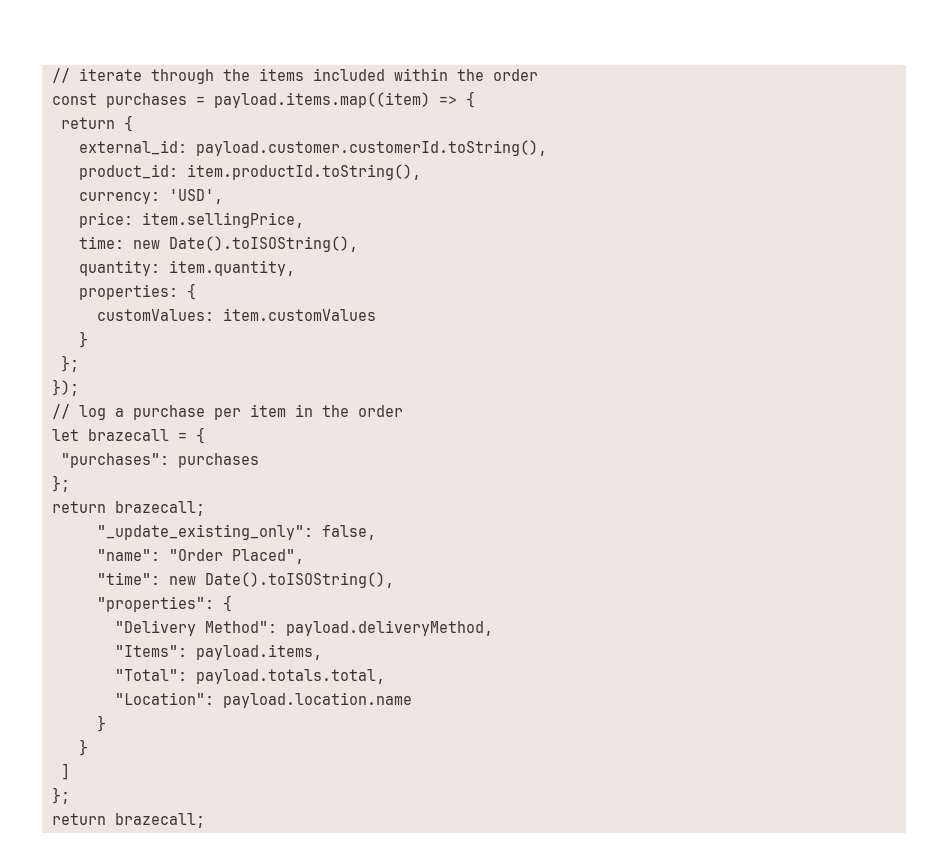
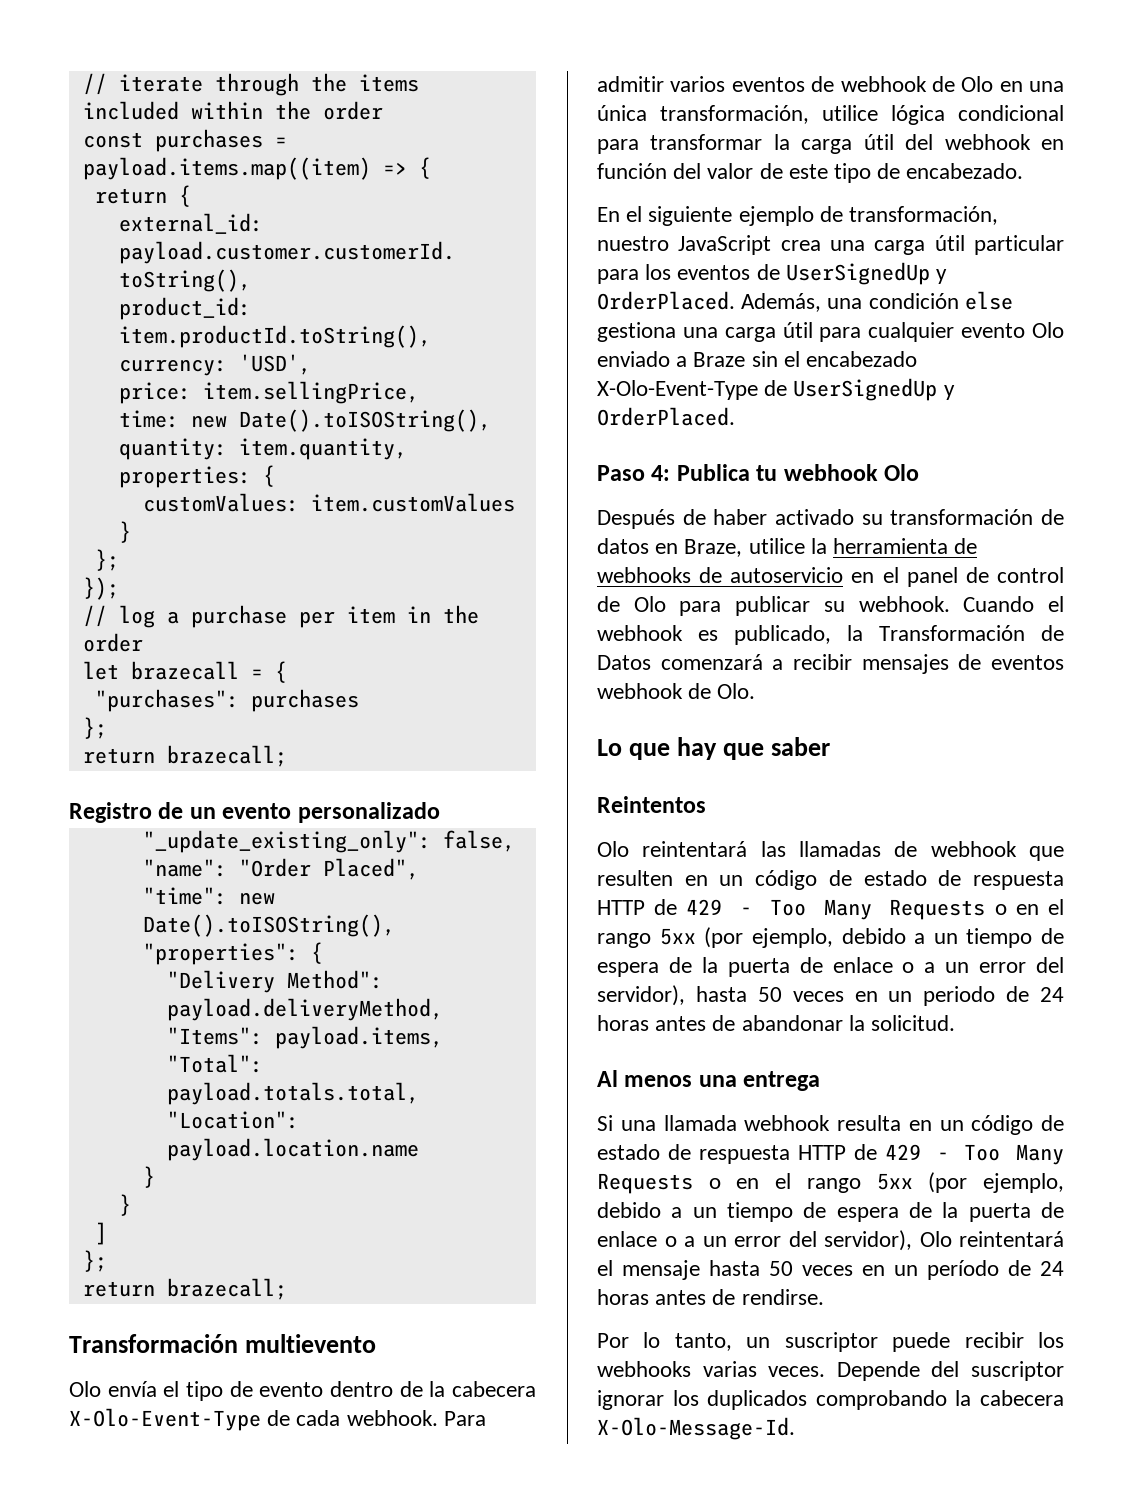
+ Registro de un evento personalizado
+ Transformación multievento
+ Olo envía el tipo de evento dentro de la cabecera X-Olo-Event-Type de cada webhook. Para admitir varios eventos de webhook de Olo en una única transformación, utilice lógica condicional para transformar la carga útil del webhook en función del valor de este tipo de encabezado.
+ En el siguiente ejemplo de transformación, nuestro JavaScript crea una carga útil particular para los eventos de UserSignedUp y OrderPlaced. Además, una condición else gestiona una carga útil para cualquier evento Olo enviado a Braze sin el encabezado X-Olo-Event-Type de UserSignedUp y OrderPlaced.
+ Paso 4: Publica tu webhook Olo
+ Después de haber activado su transformación de datos en Braze, utilice la herramienta de webhooks de autoservicio en el panel de control de Olo para publicar su webhook. Cuando el webhook es publicado, la Transformación de Datos comenzará a recibir mensajes de eventos webhook de Olo.
+ Lo que hay que saber
+ Reintentos
+ Olo reintentará las llamadas de webhook que resulten en un código de estado de respuesta HTTP de 429 - Too Many Requests o en el rango 5xx (por ejemplo, debido a un tiempo de espera de la puerta de enlace o a un error del servidor), hasta 50 veces en un periodo de 24 horas antes de abandonar la solicitud.
+ Al menos una entrega
+ Si una llamada webhook resulta en un código de estado de respuesta HTTP de 429 - Too Many Requests o en el rango 5xx (por ejemplo, debido a un tiempo de espera de la puerta de enlace o a un error del servidor), Olo reintentará el mensaje hasta 50 veces en un período de 24 horas antes de rendirse.
+ Por lo tanto, un suscriptor puede recibir los webhooks varias veces. Depende del suscriptor ignorar los duplicados comprobando la cabecera X-Olo-Message-Id.

